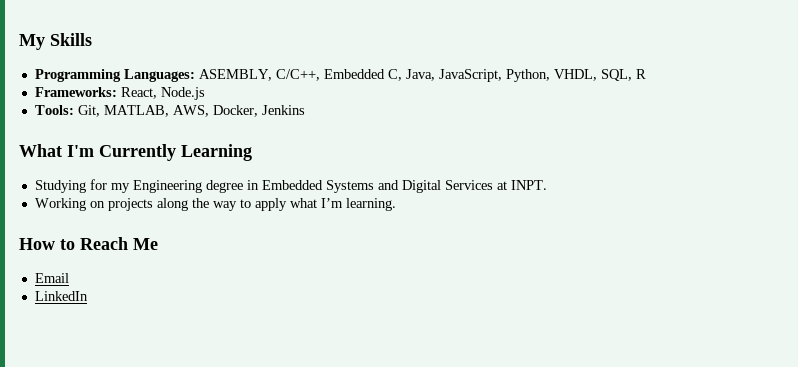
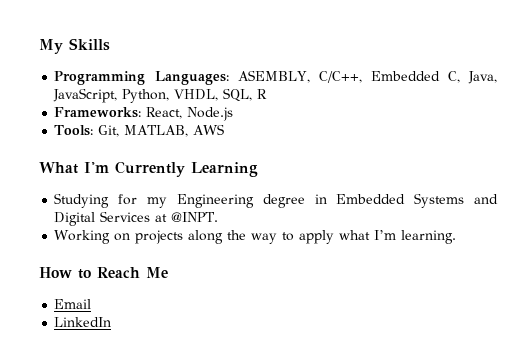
- Tools: Git, MATLAB, AWS, Docker, Jenkins
+ Tools: Git, MATLAB, AWS
- Studying for my Engineering degree in Embedded Systems and Digital Services at INPT.
+ Studying for my Engineering degree in Embedded Systems and Digital Services at @INPT.

